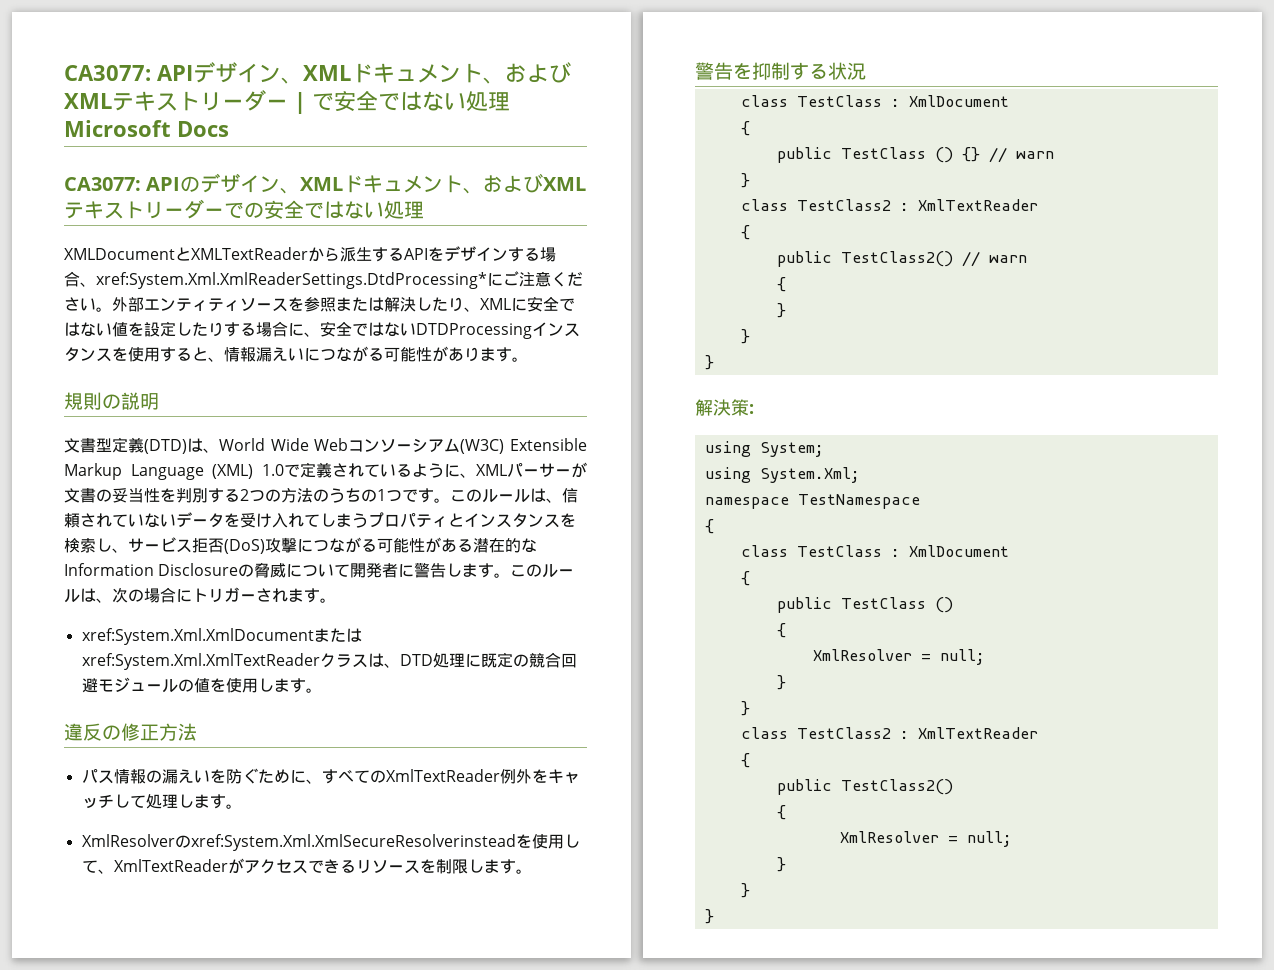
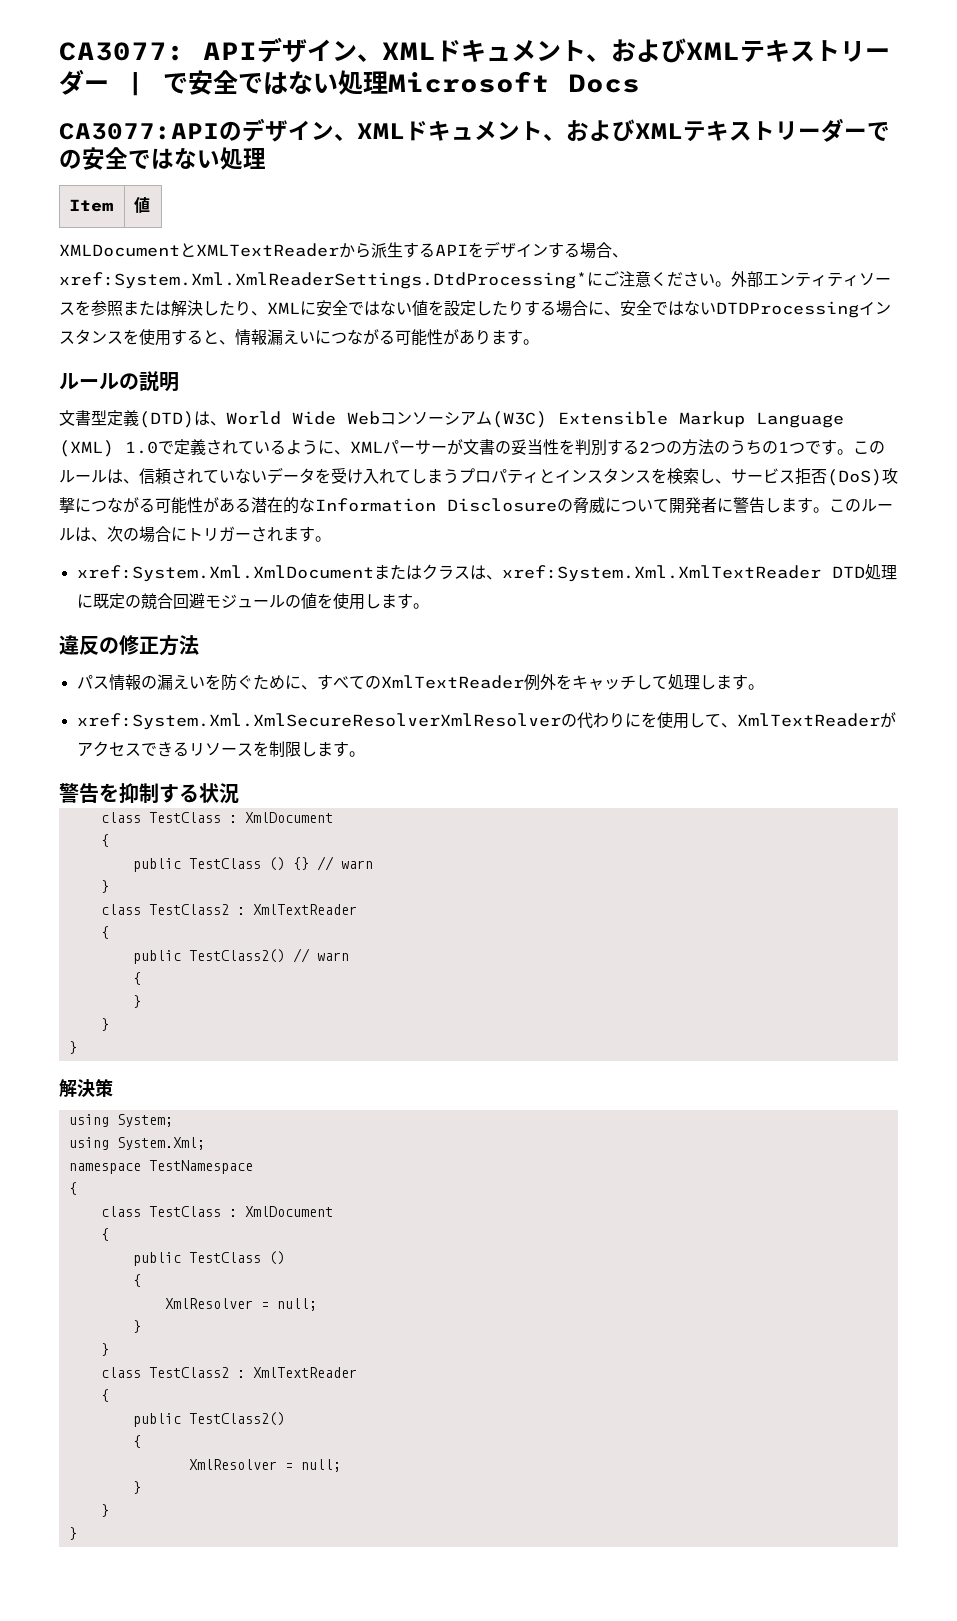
- CA3077: APIのデザイン、XMLドキュメント、およびXMLテキストリーダーでの安全ではない処理
+ CA3077:APIのデザイン、XMLドキュメント、およびXMLテキストリーダーでの安全ではない処理
+ Item | 値
- 規則の説明
+ ルールの説明
- xref:System.Xml.XmlDocumentまたはxref:System.Xml.XmlTextReaderクラスは、DTD処理に既定の競合回避モジュールの値を使用します。
+ xref:System.Xml.XmlDocumentまたはクラスは、xref:System.Xml.XmlTextReader DTD処理に既定の競合回避モジュールの値を使用します。
- XmlResolverのxref:System.Xml.XmlSecureResolverinsteadを使用して、XmlTextReaderがアクセスできるリソースを制限します。
+ xref:System.Xml.XmlSecureResolverXmlResolverの代わりにを使用して、XmlTextReaderがアクセスできるリソースを制限します。
- 解決策:
+ 解決策

